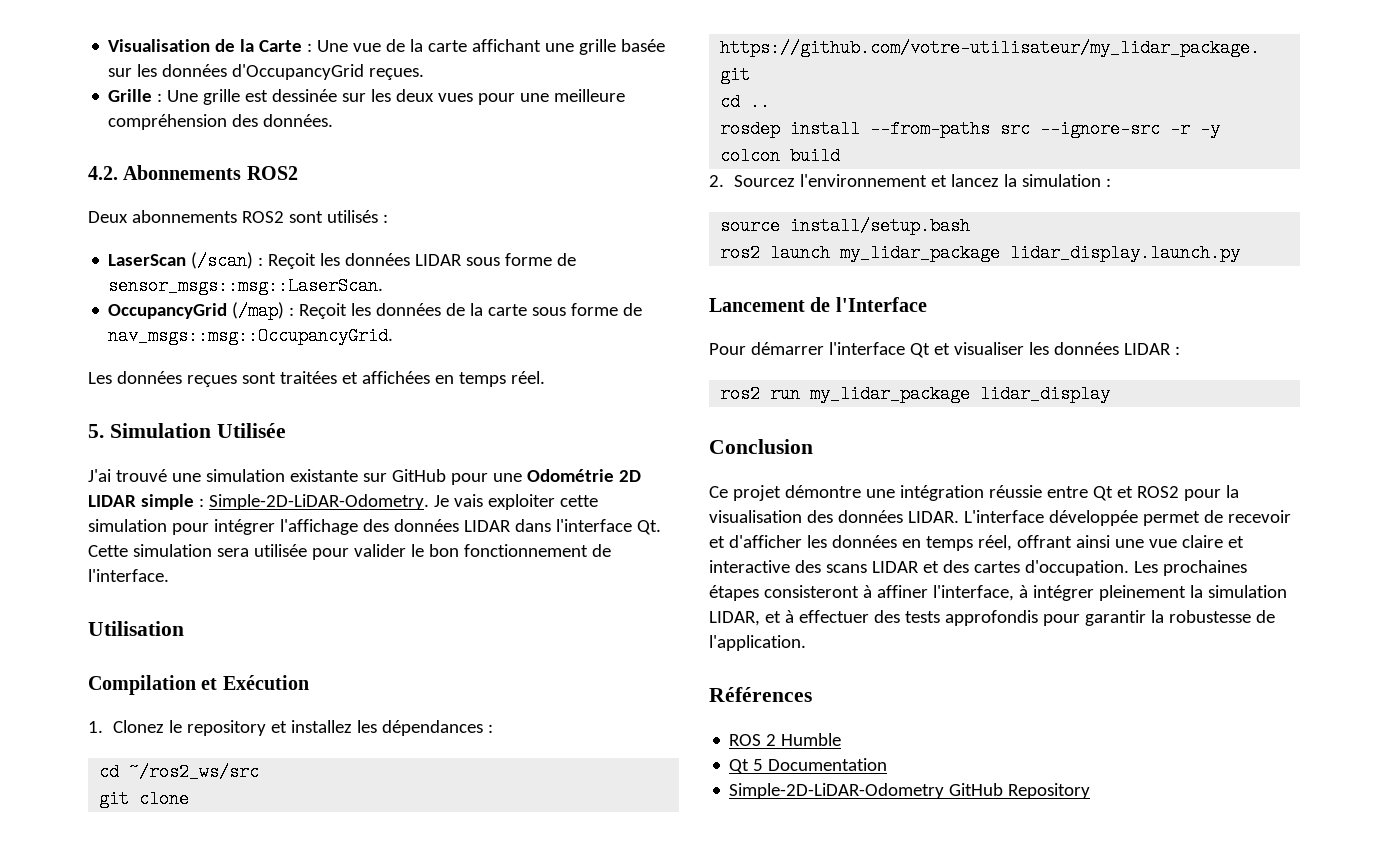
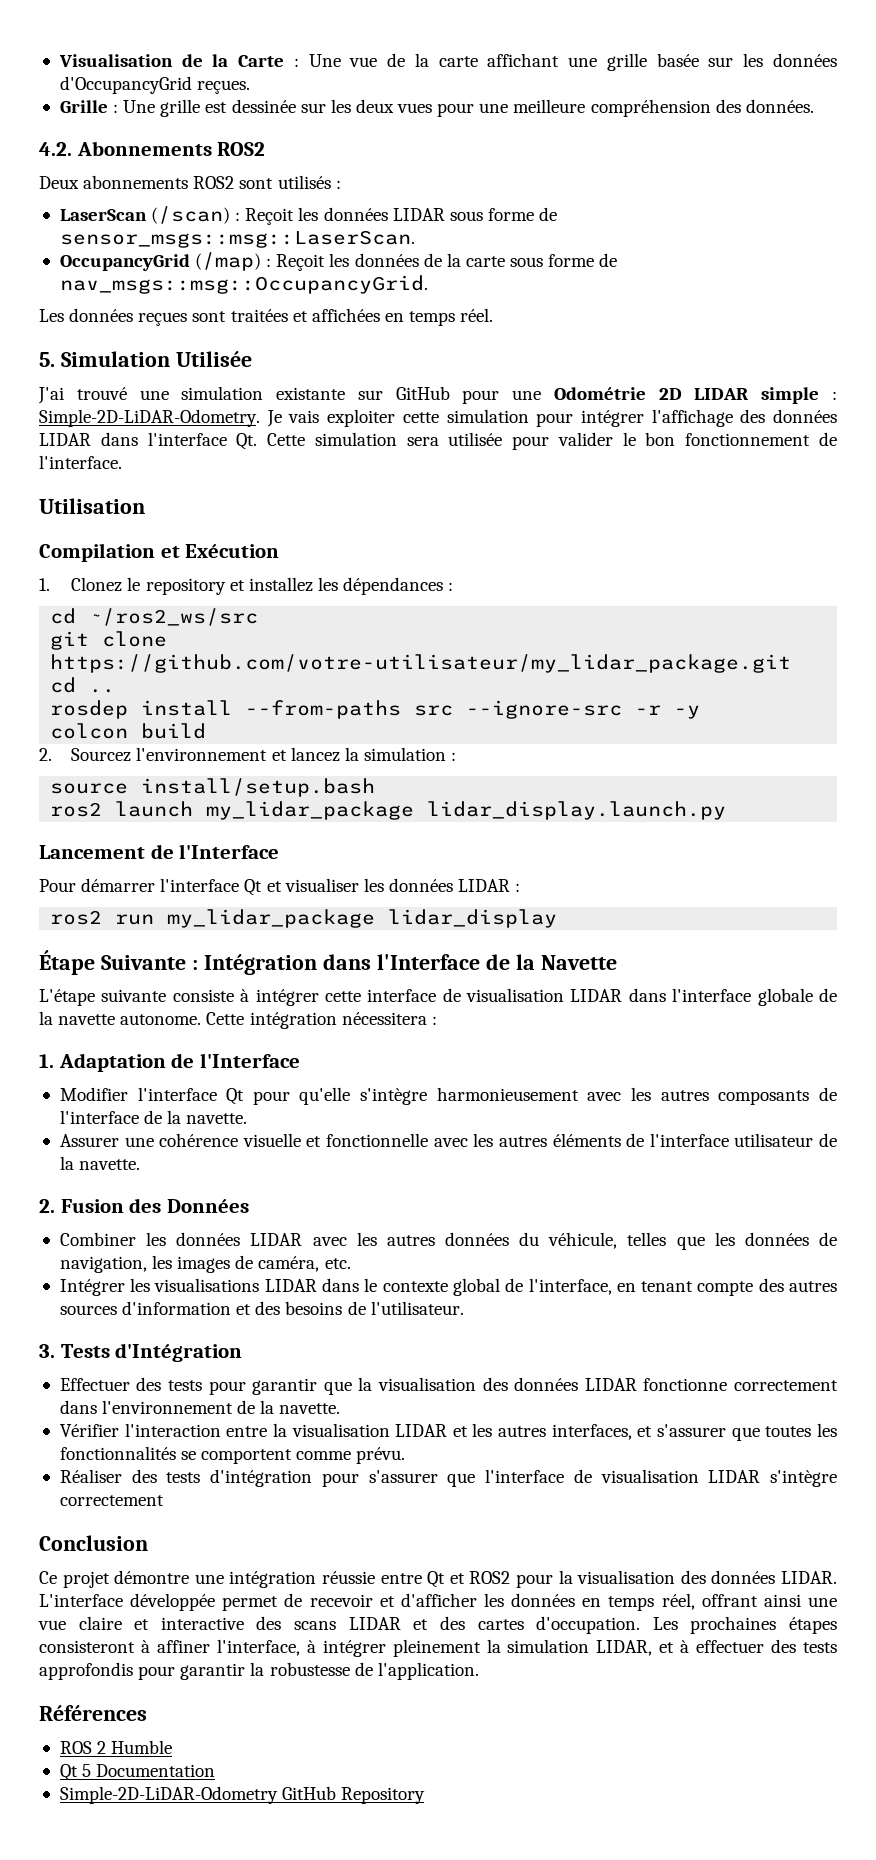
+ Étape Suivante : Intégration dans l'Interface de la Navette
+ L'étape suivante consiste à intégrer cette interface de visualisation LIDAR dans l'interface globale de la navette autonome. Cette intégration nécessitera :
+ 1. Adaptation de l'Interface
+ Modifier l'interface Qt pour qu'elle s'intègre harmonieusement avec les autres composants de l'interface de la navette.
+ Assurer une cohérence visuelle et fonctionnelle avec les autres éléments de l'interface utilisateur de la navette.
+ 2. Fusion des Données
+ Combiner les données LIDAR avec les autres données du véhicule, telles que les données de navigation, les images de caméra, etc.
+ Intégrer les visualisations LIDAR dans le contexte global de l'interface, en tenant compte des autres sources d'information et des besoins de l'utilisateur.
+ 3. Tests d'Intégration
+ Effectuer des tests pour garantir que la visualisation des données LIDAR fonctionne correctement dans l'environnement de la navette.
+ Vérifier l'interaction entre la visualisation LIDAR et les autres interfaces, et s'assurer que toutes les fonctionnalités se comportent comme prévu.
+ Réaliser des tests d'intégration pour s'assurer que l'interface de visualisation LIDAR s'intègre correctement

